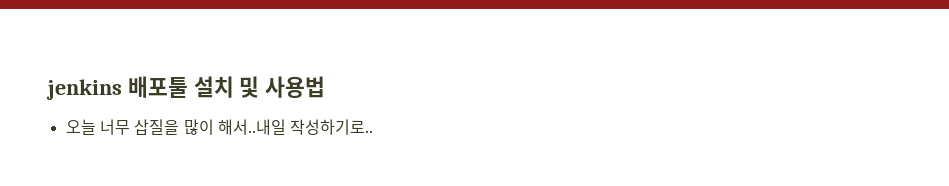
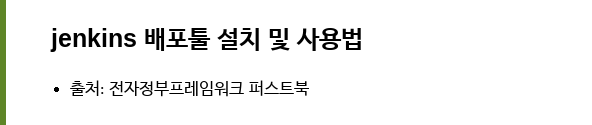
- 오늘 너무 삽질을 많이 해서..내일 작성하기로..
+ 출처: 전자정부프레임워크 퍼스트북

